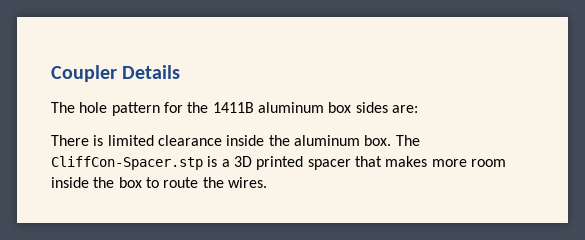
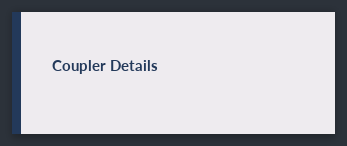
- The hole pattern for the 1411B aluminum box sides are:
- There is limited clearance inside the aluminum box. The CliffCon-Spacer.stp is a 3D printed spacer that makes more room inside the box to route the wires.

